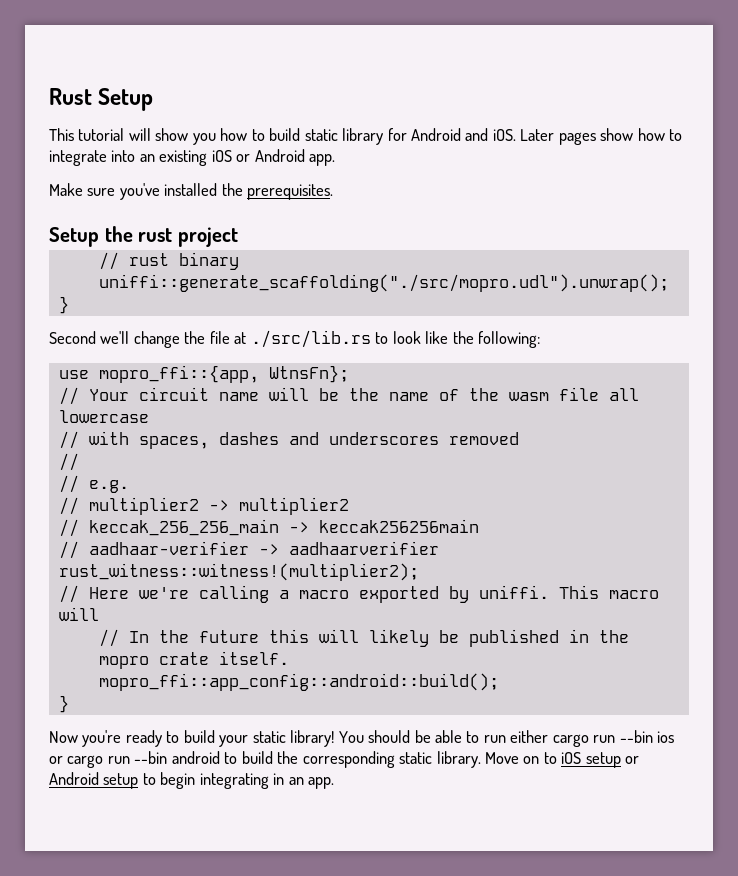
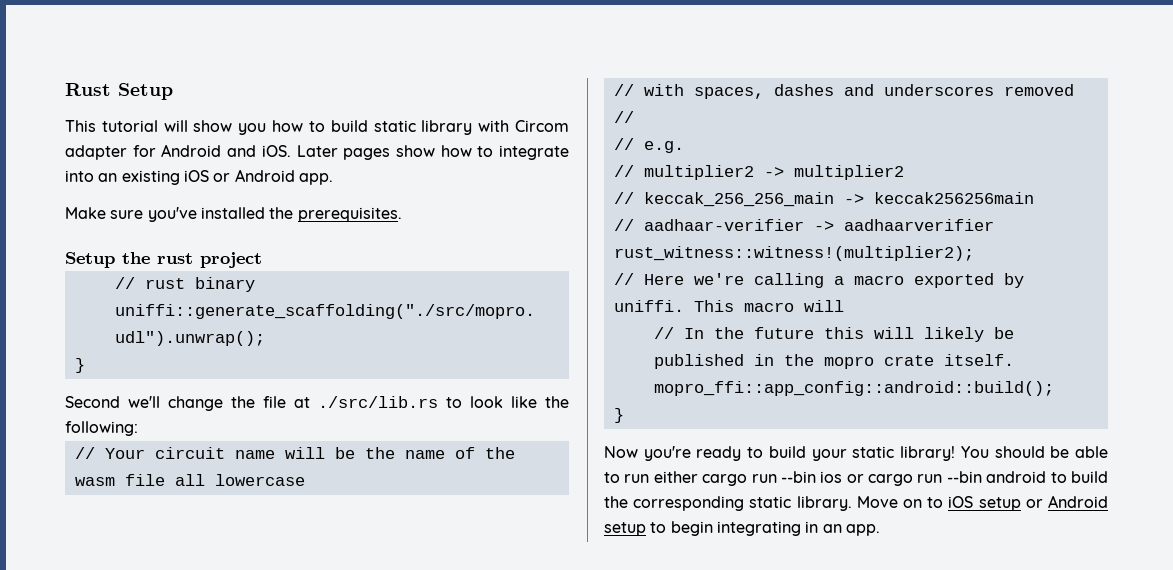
- This tutorial will show you how to build static library for Android and iOS.
+ This tutorial will show you how to build static library with Circom adapter for Android and iOS.
- use mopro_ffi::{app, WtnsFn};

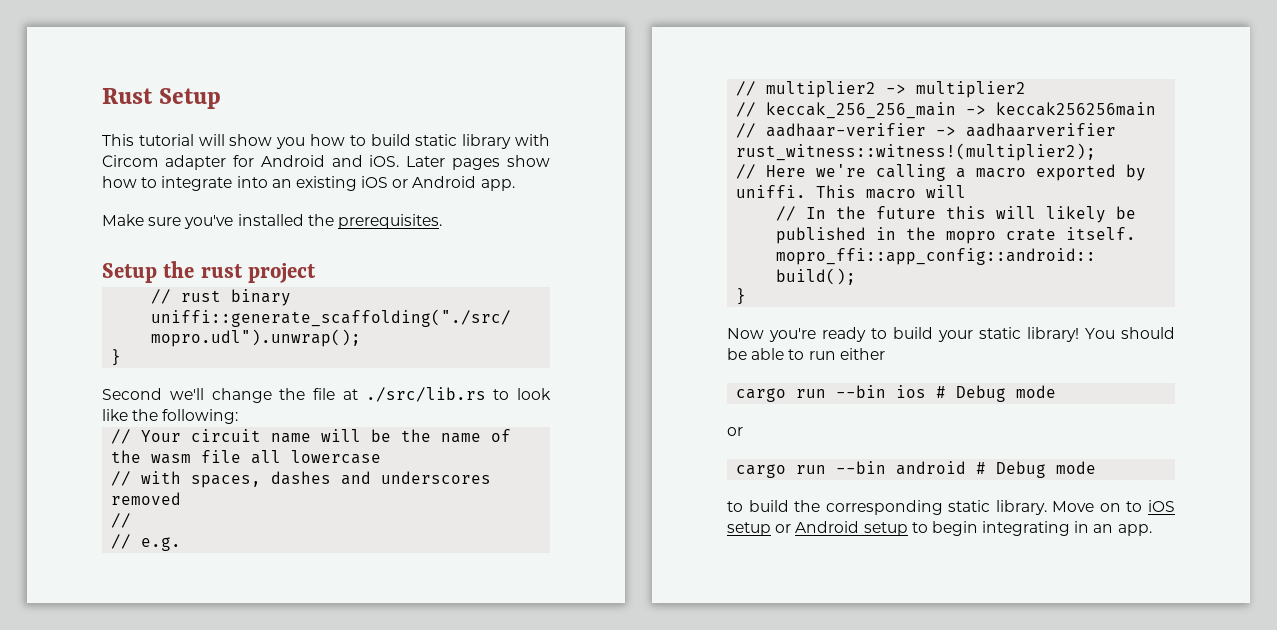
- You should be able to run either cargo run --bin ios or cargo run --bin android to build the corresponding static library.
+ You should be able to run either
+ cargo run --bin ios # Debug mode
+ or
+ cargo run --bin android # Debug mode
+ to build the corresponding static library.

